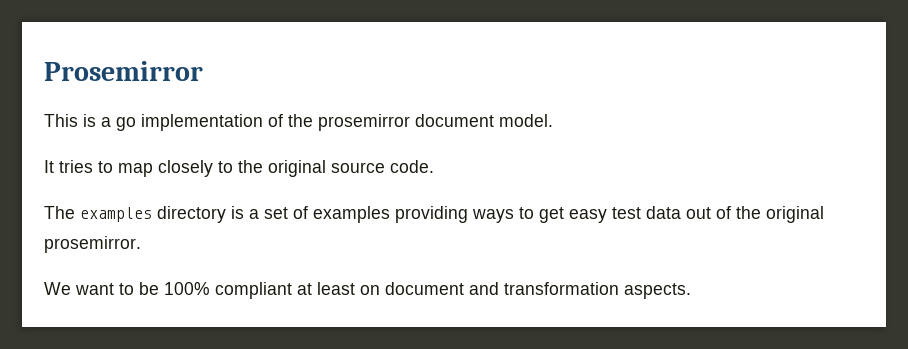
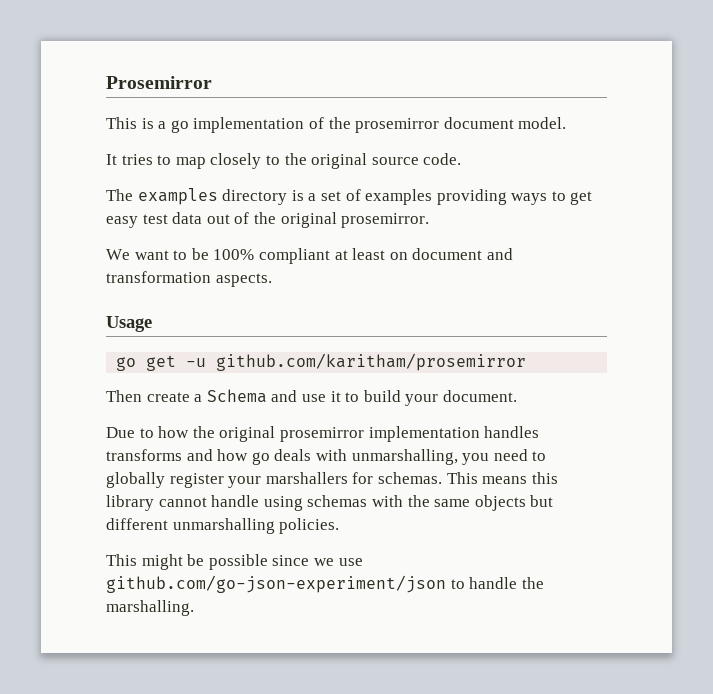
+ Usage
+ go get -u github.com/karitham/prosemirror
+ Then create a Schema and use it to build your document.
+ Due to how the original prosemirror implementation handles transforms and how go deals with unmarshalling, you need to globally register your marshallers for schemas. This means this library cannot handle using schemas with the same objects but different unmarshalling policies.
+ This might be possible since we use github.com/go-json-experiment/json to handle the marshalling.

